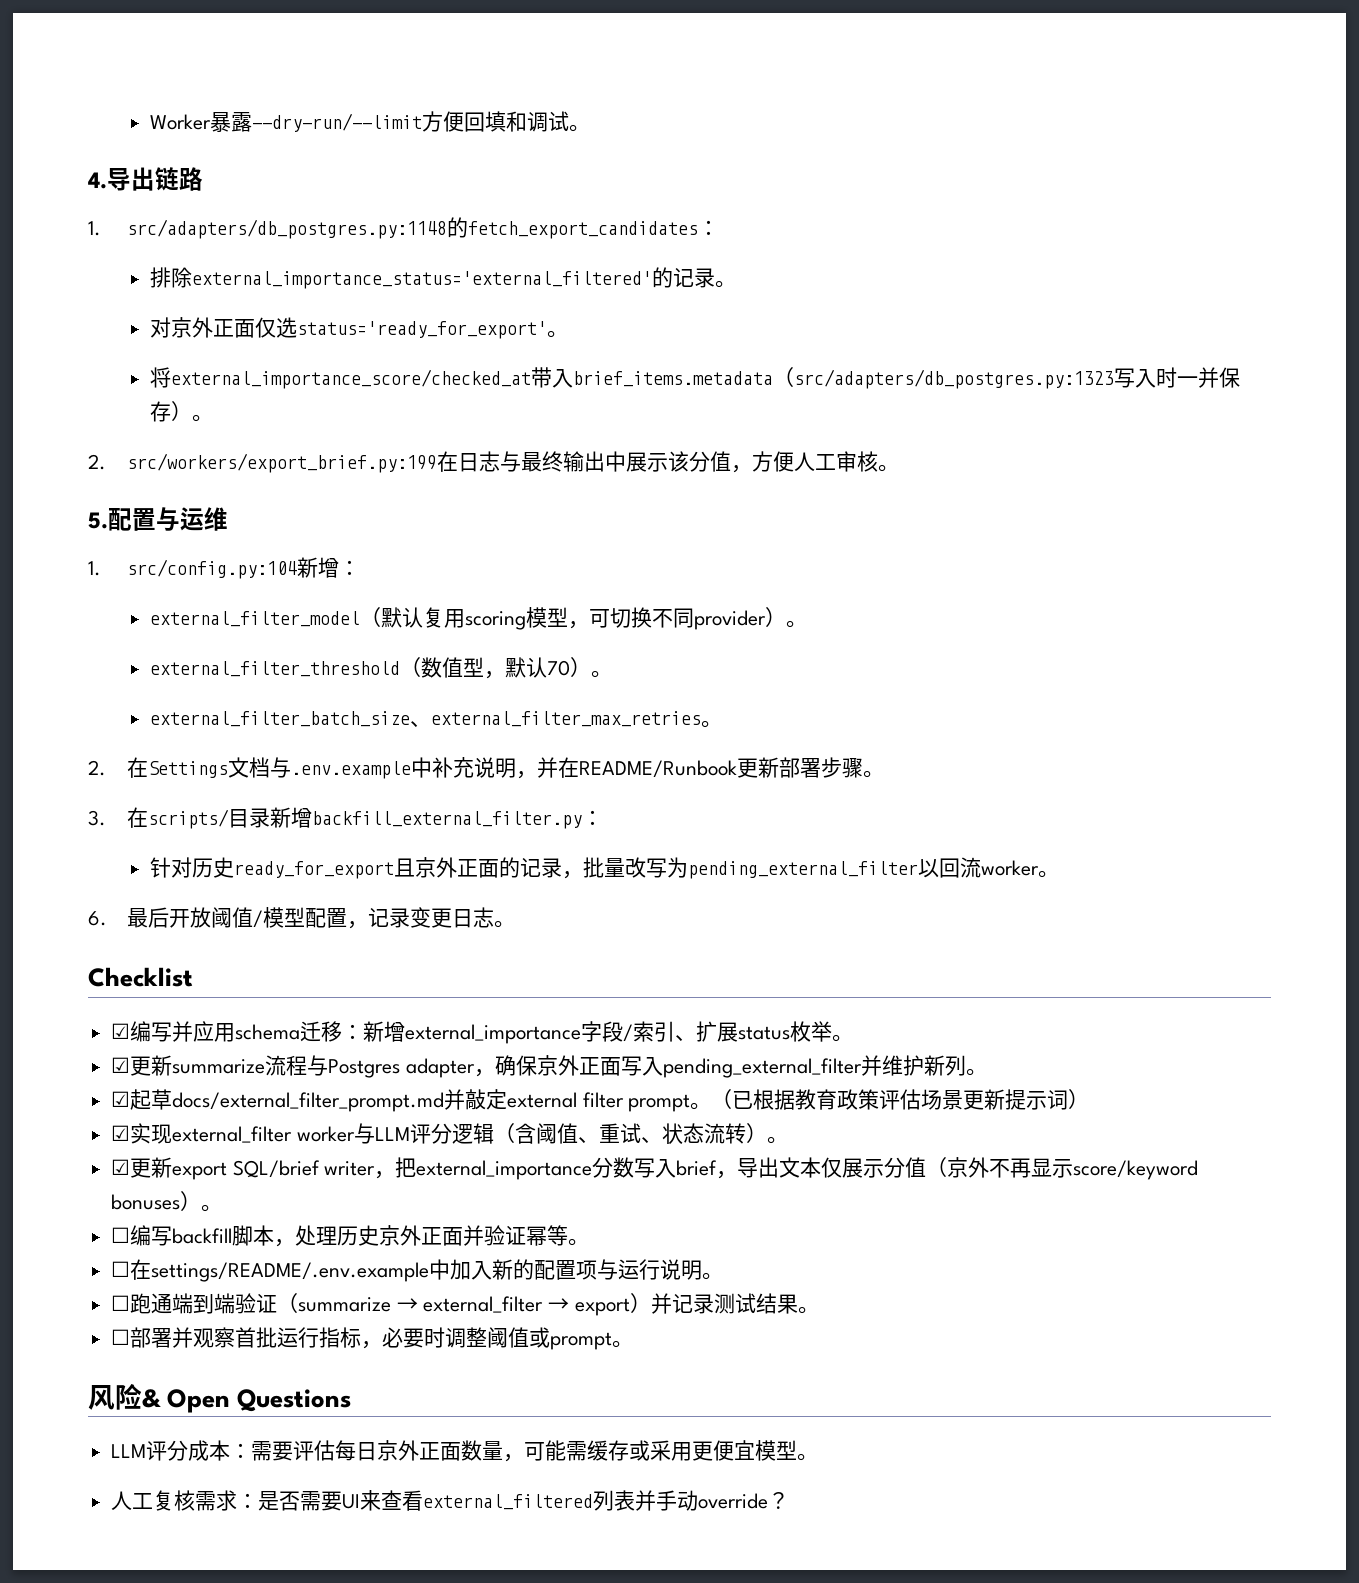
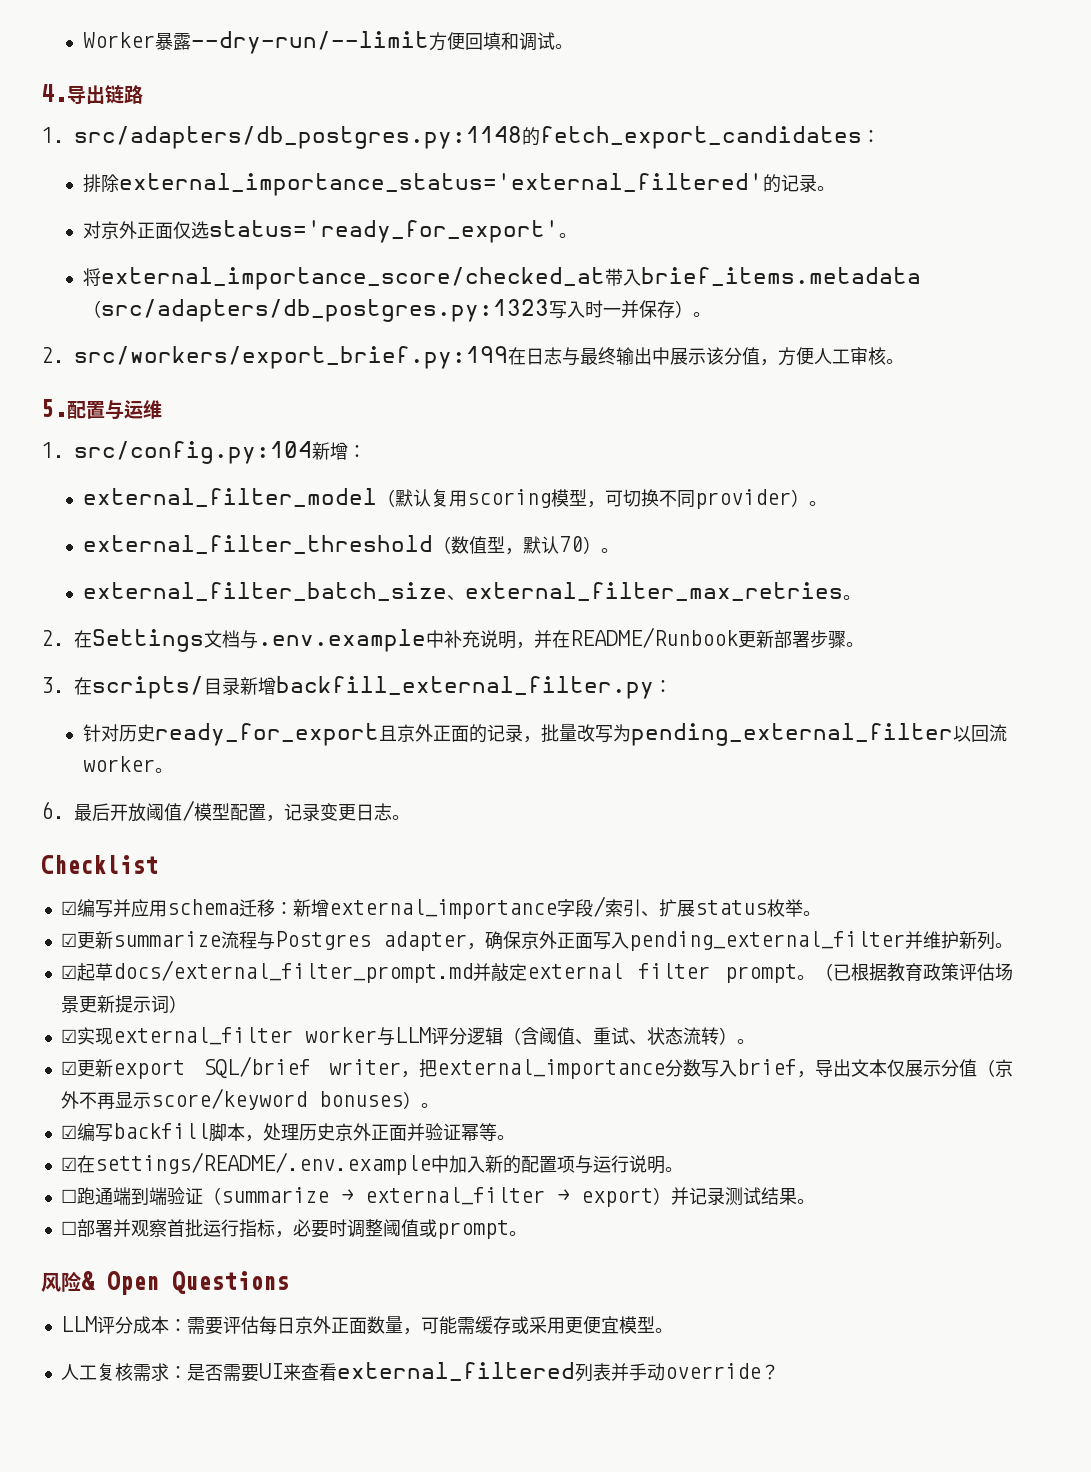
- ☐编写backfill脚本，处理历史京外正面并验证幂等。
+ ☑编写backfill脚本，处理历史京外正面并验证幂等。
- ☐在settings/README/.env.example中加入新的配置项与运行说明。
+ ☑在settings/README/.env.example中加入新的配置项与运行说明。

